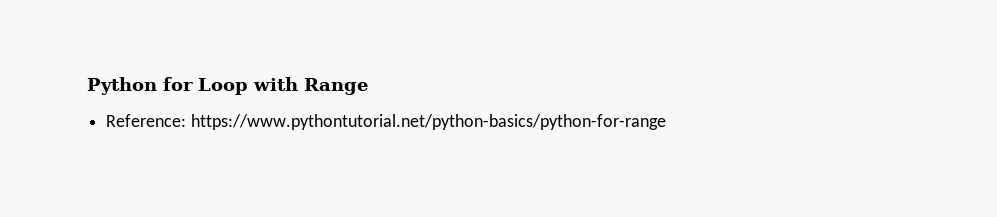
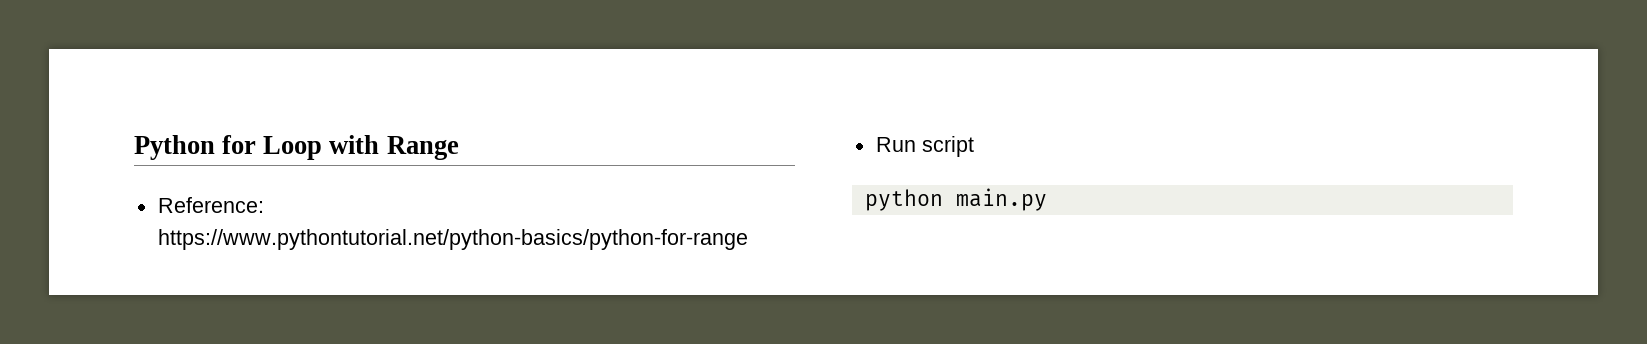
+ Run script
+ python main.py

